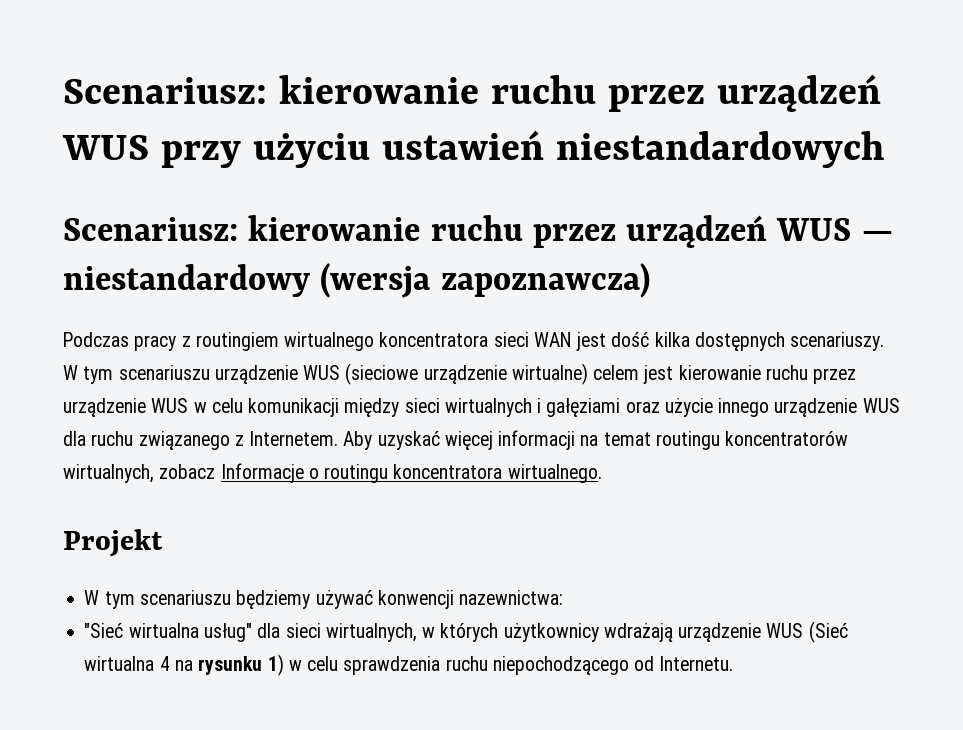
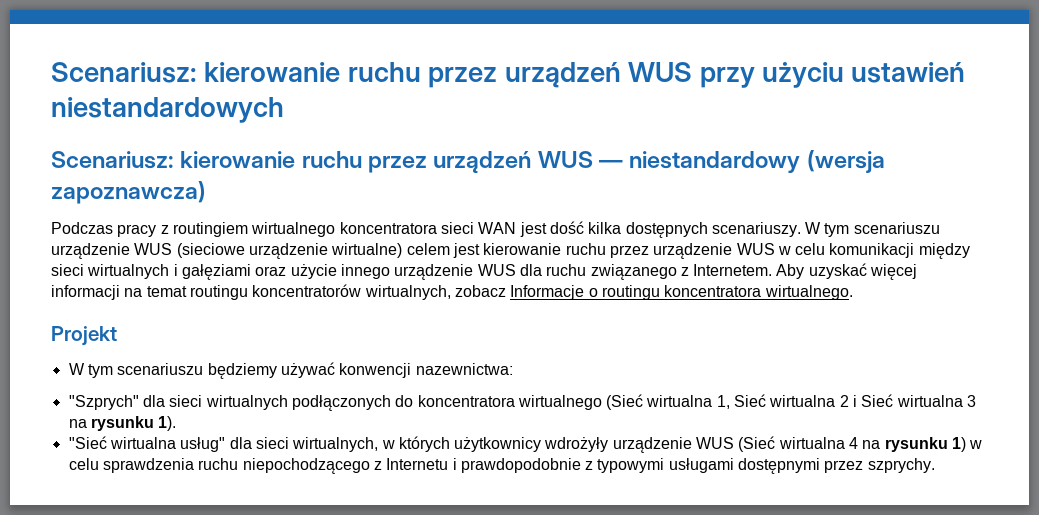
+ "Szprych" dla sieci wirtualnych podłączonych do koncentratora wirtualnego (Sieć wirtualna 1, Sieć wirtualna 2 i Sieć wirtualna 3 na rysunku 1).
- "Sieć wirtualna usług" dla sieci wirtualnych, w których użytkownicy wdrażają urządzenie WUS (Sieć wirtualna 4 na rysunku 1) w celu sprawdzenia ruchu niepochodzącego od Internetu.
+ "Sieć wirtualna usług" dla sieci wirtualnych, w których użytkownicy wdrożyły urządzenie WUS (Sieć wirtualna 4 na rysunku 1) w celu sprawdzenia ruchu niepochodzącego z Internetu i prawdopodobnie z typowymi usługami dostępnymi przez szprychy.

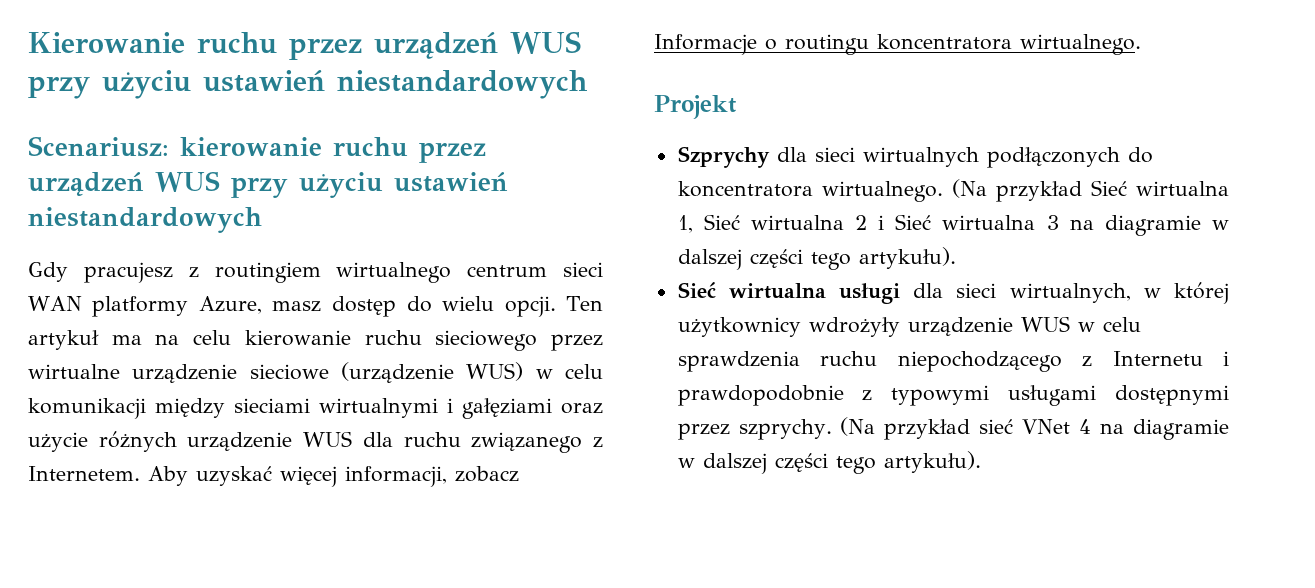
- Scenariusz: kierowanie ruchu przez urządzeń WUS przy użyciu ustawień niestandardowych
+ Kierowanie ruchu przez urządzeń WUS przy użyciu ustawień niestandardowych
- Scenariusz: kierowanie ruchu przez urządzeń WUS — niestandardowy (wersja zapoznawcza)
- Podczas pracy z routingiem wirtualnego koncentratora sieci WAN jest dość kilka dostępnych scenariuszy. W tym scenariuszu urządzenie WUS (sieciowe urządzenie wirtualne) celem jest kierowanie ruchu przez urządzenie WUS w celu komunikacji między sieci wirtualnych i gałęziami oraz użycie innego urządzenie WUS dla ruchu związanego z Internetem.
+ Scenariusz: kierowanie ruchu przez urządzeń WUS przy użyciu ustawień niestandardowych
+ Gdy pracujesz z routingiem wirtualnego centrum sieci WAN platformy Azure, masz dostęp do wielu opcji. Ten artykuł ma na celu kierowanie ruchu sieciowego przez wirtualne urządzenie sieciowe (urządzenie WUS) w celu komunikacji między sieciami wirtualnymi i gałęziami oraz użycie różnych urządzenie WUS dla ruchu związanego z Internetem.
- Aby uzyskać więcej informacji na temat routingu koncentratorów wirtualnych, zobacz Informacje o routingu koncentratora wirtualnego.
+ Aby uzyskać więcej informacji, zobacz Informacje o routingu koncentratora wirtualnego.
- W tym scenariuszu będziemy używać konwencji nazewnictwa:
- "Szprych" dla sieci wirtualnych podłączonych do koncentratora wirtualnego (Sieć wirtualna 1, Sieć wirtualna 2 i Sieć wirtualna 3 na rysunku 1).
- "Sieć wirtualna usług" dla sieci wirtualnych, w których użytkownicy wdrożyły urządzenie WUS (Sieć wirtualna 4 na rysunku 1) w celu sprawdzenia ruchu niepochodzącego z Internetu i prawdopodobnie z typowymi usługami dostępnymi przez szprychy.
+ Szprychy dla sieci wirtualnych podłączonych do koncentratora wirtualnego. (Na przykład Sieć wirtualna 1, Sieć wirtualna 2 i Sieć wirtualna 3 na diagramie w dalszej części tego artykułu).
+ Sieć wirtualna usługi dla sieci wirtualnych, w której użytkownicy wdrożyły urządzenie WUS w celu sprawdzenia ruchu niepochodzącego z Internetu i prawdopodobnie z typowymi usługami dostępnymi przez szprychy.
+ (Na przykład sieć VNet 4 na diagramie w dalszej części tego artykułu).

